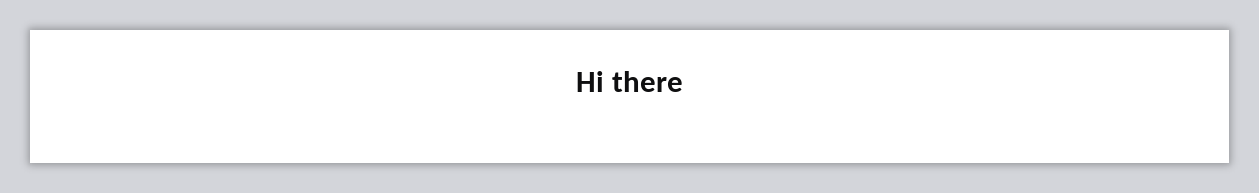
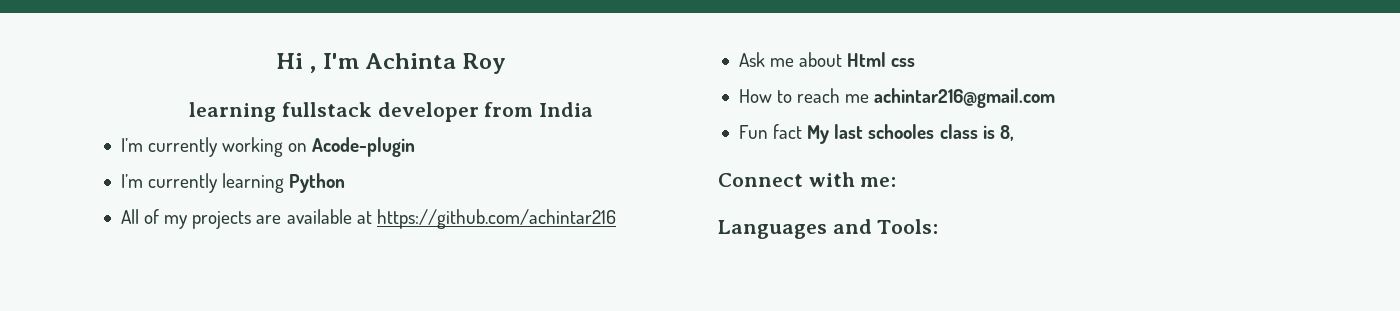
- Hi there
+ Hi , I'm Achinta Roy
+ learning fullstack developer from India
+ I’m currently working on Acode-plugin
+ I’m currently learning Python
+ All of my projects are available at https://github.com/achintar216
+ Ask me about Html css
+ How to reach me achintar216@gmail.com
+ Fun fact My last schooles class is 8,
+ Connect with me:
+ Languages and Tools:

